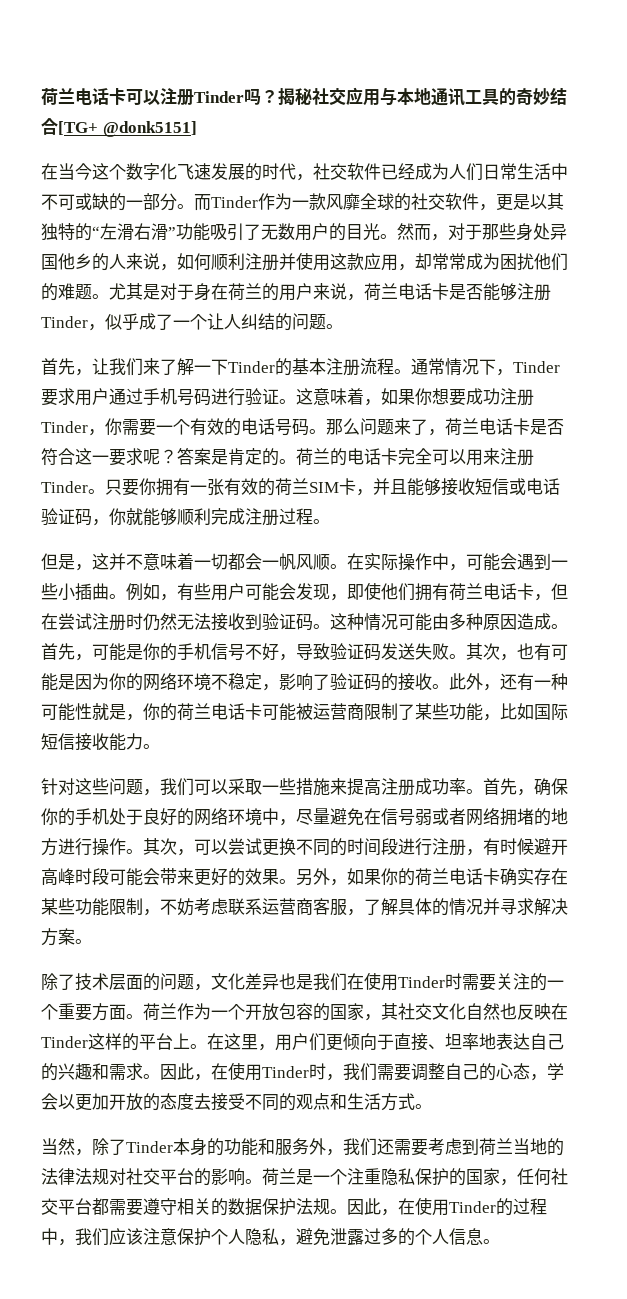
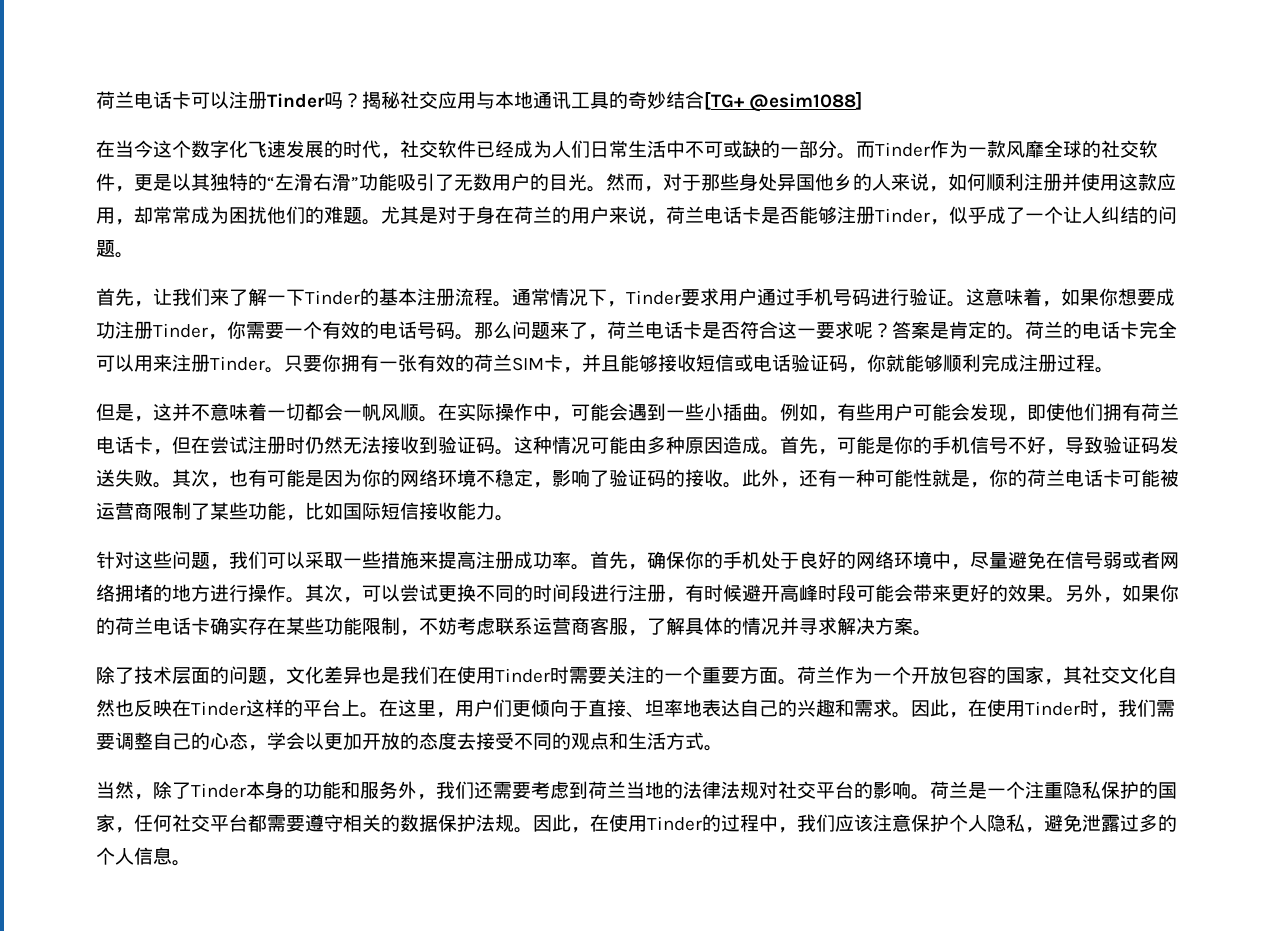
- 揭秘社交应用与本地通讯工具的奇妙结合[TG+ @donk5151]
+ 揭秘社交应用与本地通讯工具的奇妙结合[TG+ @esim1088]

